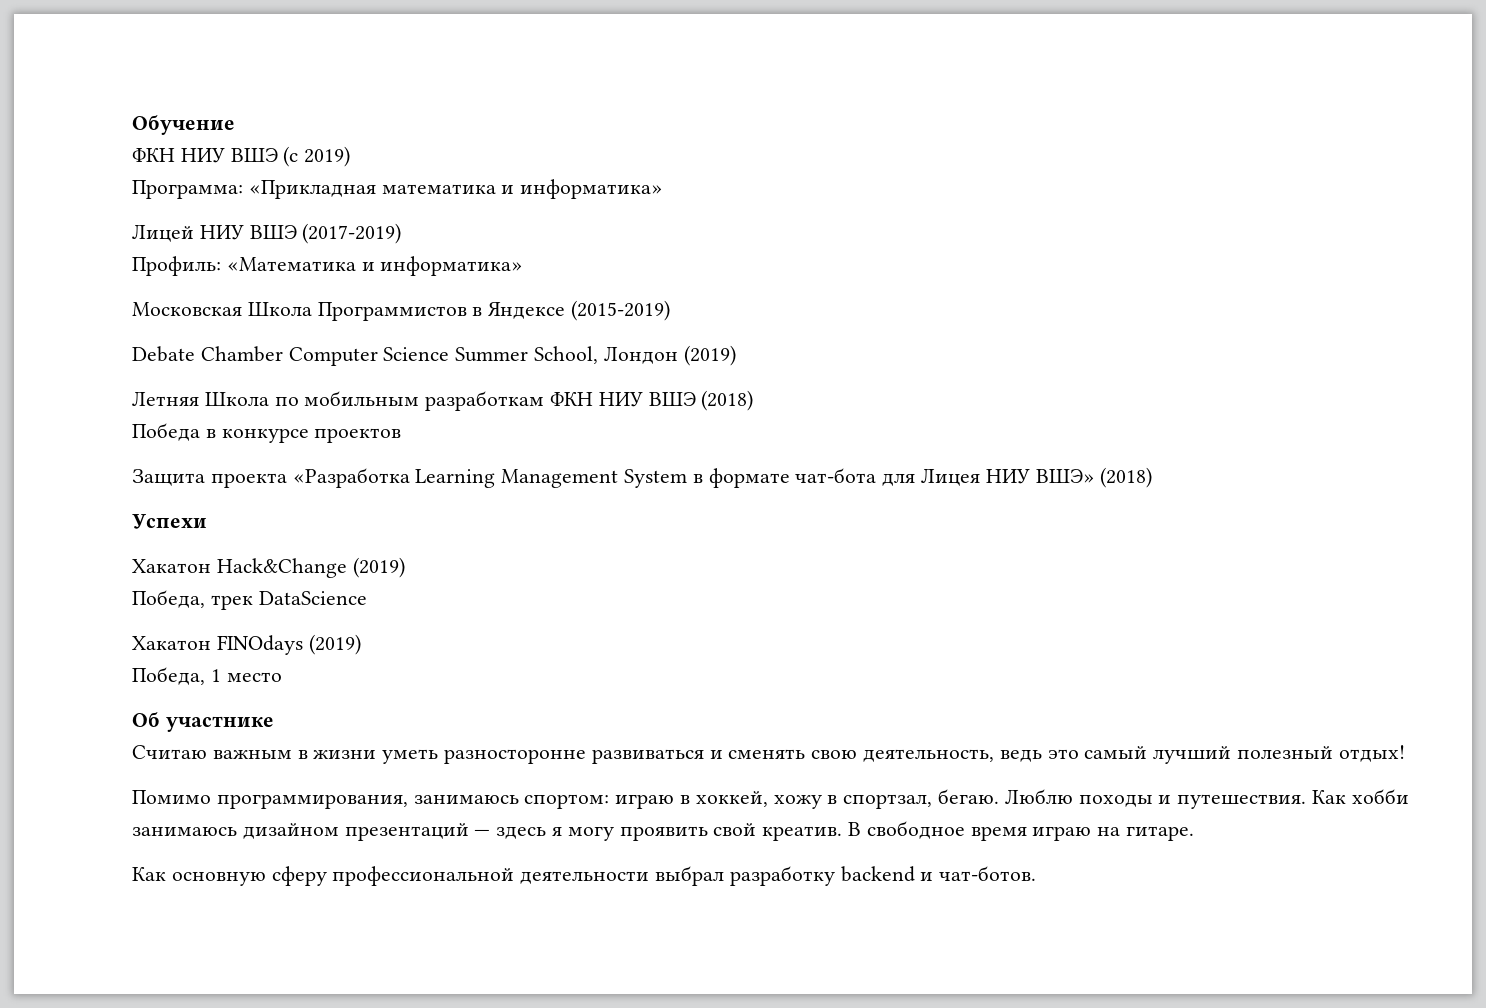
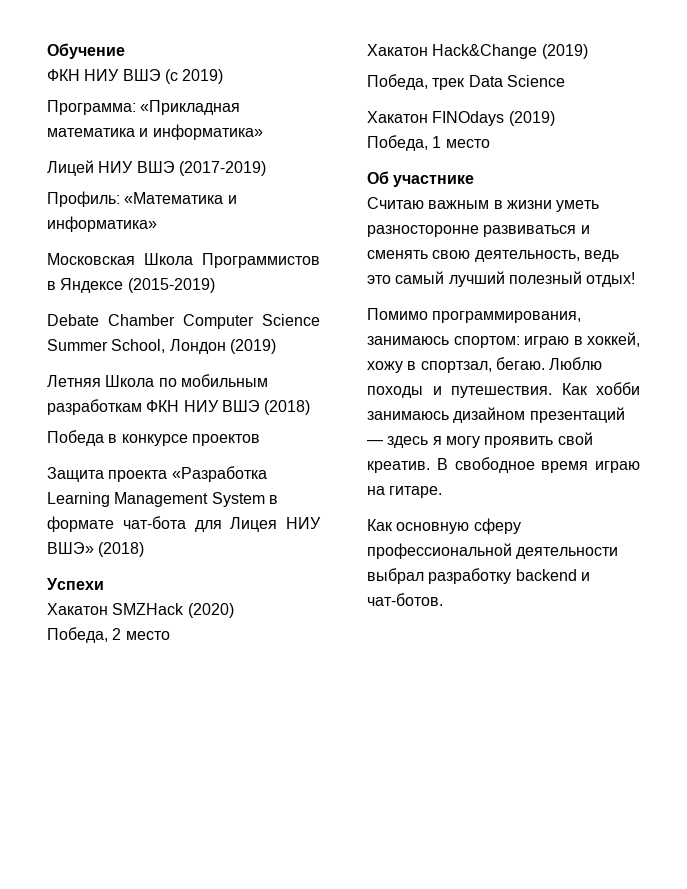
+ Хакатон SMZHack (2020)
+ Победа, 2 место
- Победа, трек DataScience
+ Победа, трек Data Science

